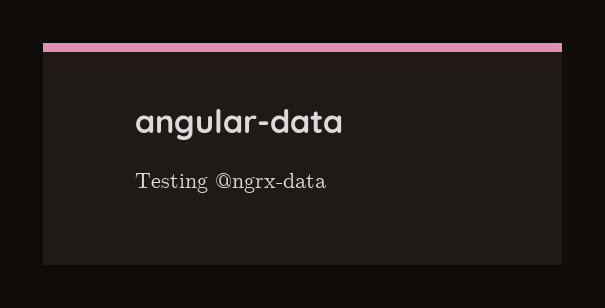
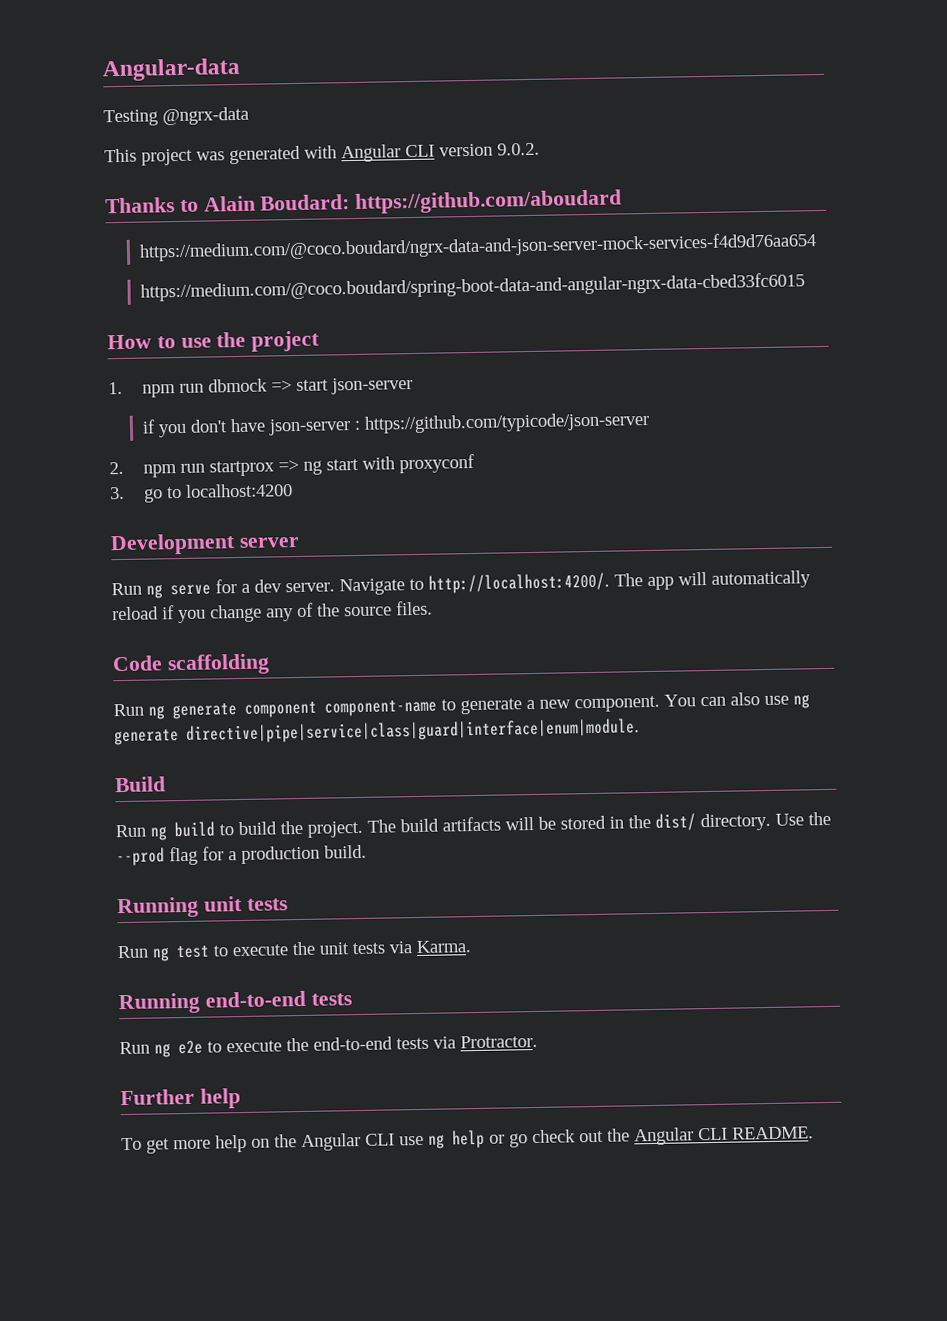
- angular-data
+ Angular-data
+ This project was generated with Angular CLI version 9.0.2.
+ Thanks to Alain Boudard: https://github.com/aboudard
+ https://medium.com/@coco.boudard/ngrx-data-and-json-server-mock-services-f4d9d76aa654
+ https://medium.com/@coco.boudard/spring-boot-data-and-angular-ngrx-data-cbed33fc6015
+ How to use the project
+ 1. npm run dbmock => start json-server
+ if you don't have json-server : https://github.com/typicode/json-server
+ 2. npm run startprox => ng start with proxyconf
+ 3. go to localhost:4200
+ Development server
+ Run ng serve for a dev server. Navigate to http://localhost:4200/. The app will automatically reload if you change any of the source files.
+ Code scaffolding
+ Run ng generate component component-name to generate a new component. You can also use ng generate directive|pipe|service|class|guard|interface|enum|module.
+ Build
+ Run ng build to build the project. The build artifacts will be stored in the dist/ directory. Use the --prod flag for a production build.
+ Running unit tests
+ Run ng test to execute the unit tests via Karma.
+ Running end-to-end tests
+ Run ng e2e to execute the end-to-end tests via Protractor.
+ Further help
+ To get more help on the Angular CLI use ng help or go check out the Angular CLI README.

